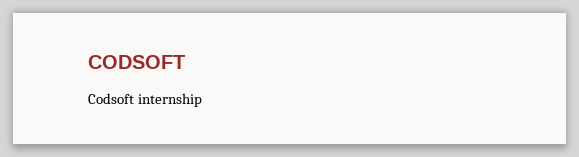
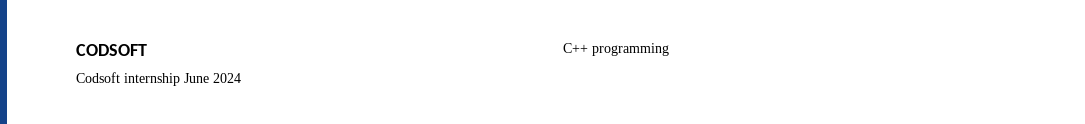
- Codsoft internship
+ Codsoft internship June 2024
+ C++ programming

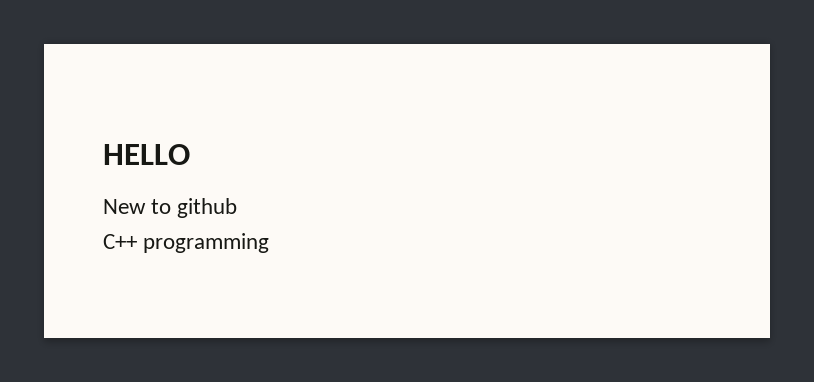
- CODSOFT
- Codsoft internship June 2024
+ HELLO
+ New to github

